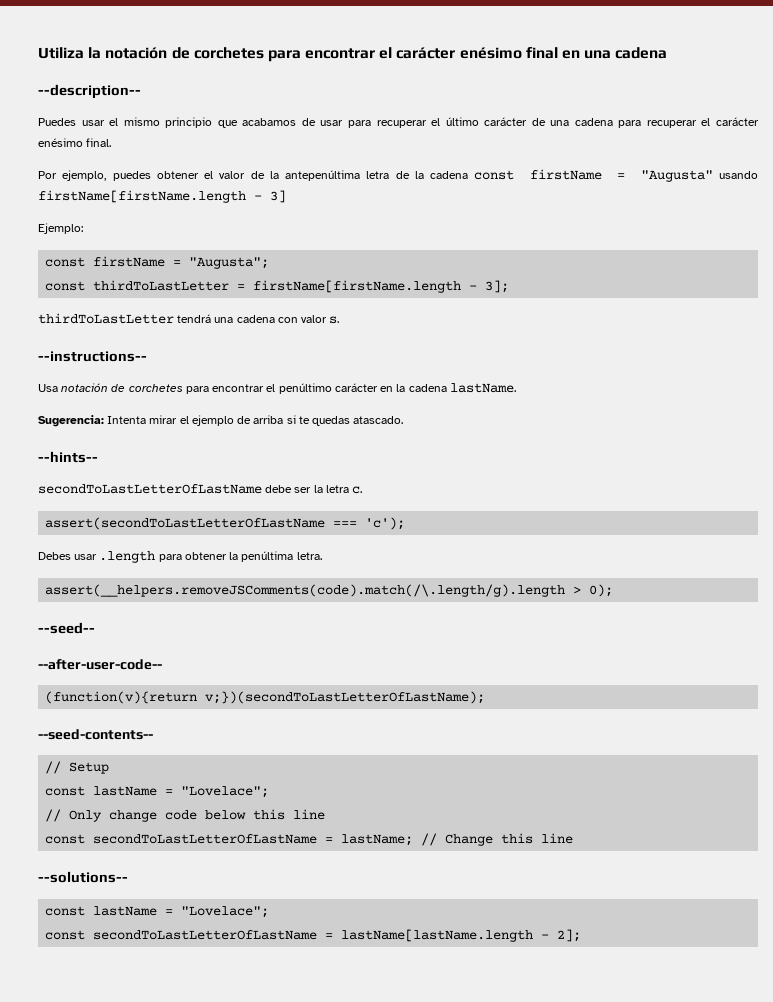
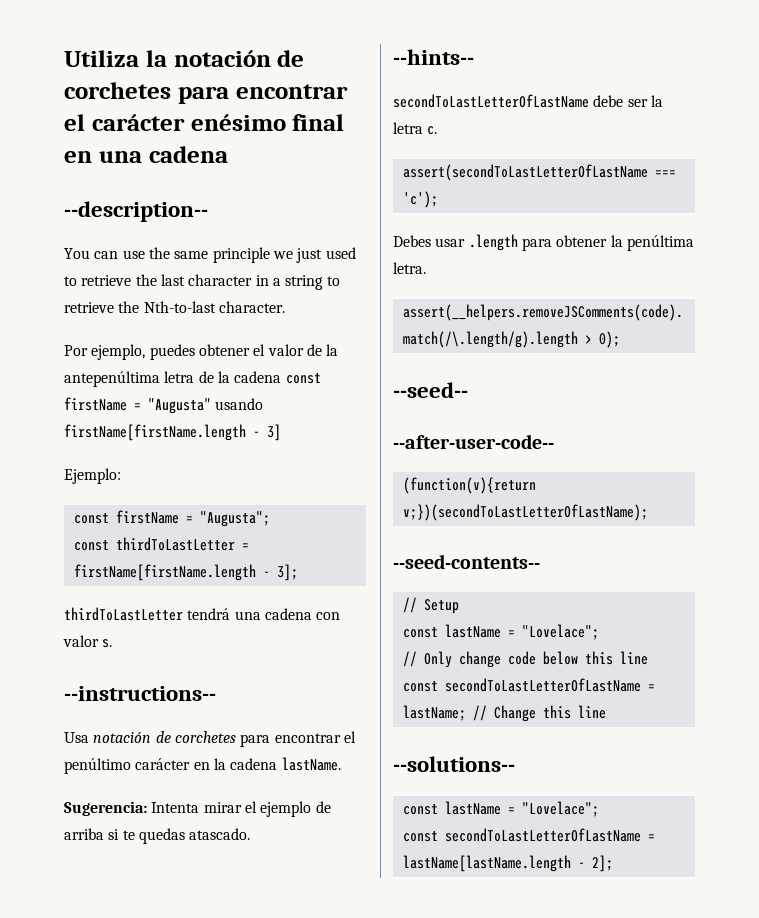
- Puedes usar el mismo principio que acabamos de usar para recuperar el último carácter de una cadena para recuperar el carácter enésimo final.
+ You can use the same principle we just used to retrieve the last character in a string to retrieve the Nth-to-last character.

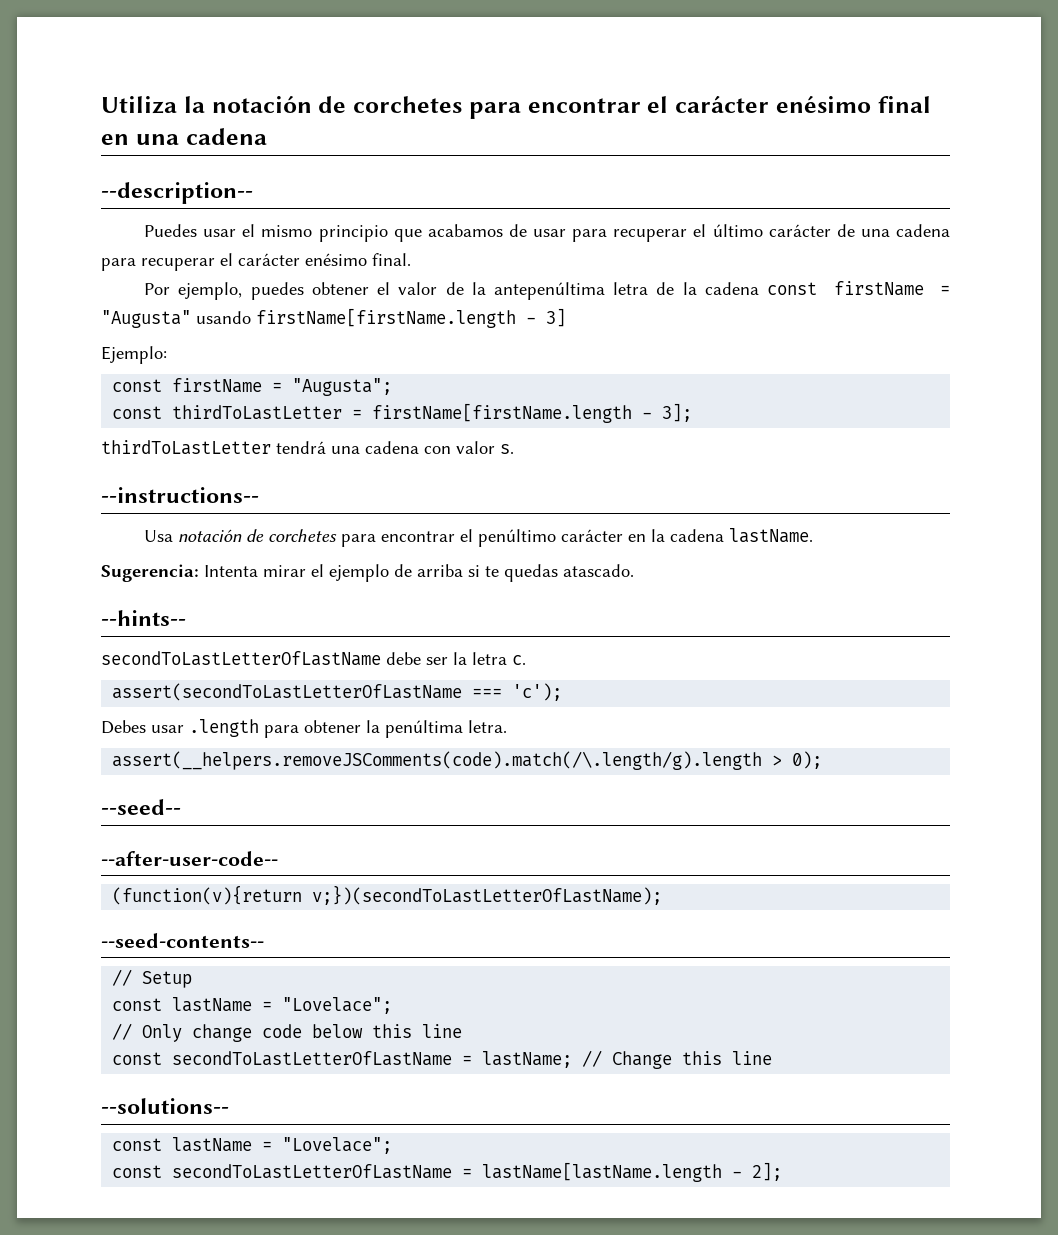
- You can use the same principle we just used to retrieve the last character in a string to retrieve the Nth-to-last character.
+ Puedes usar el mismo principio que acabamos de usar para recuperar el último carácter de una cadena para recuperar el carácter enésimo final.

